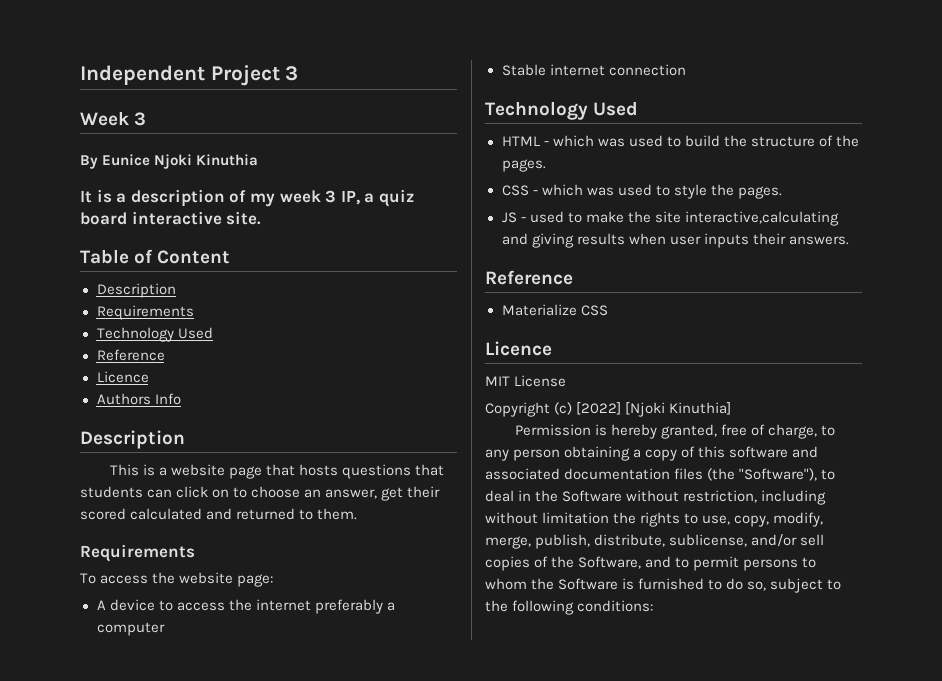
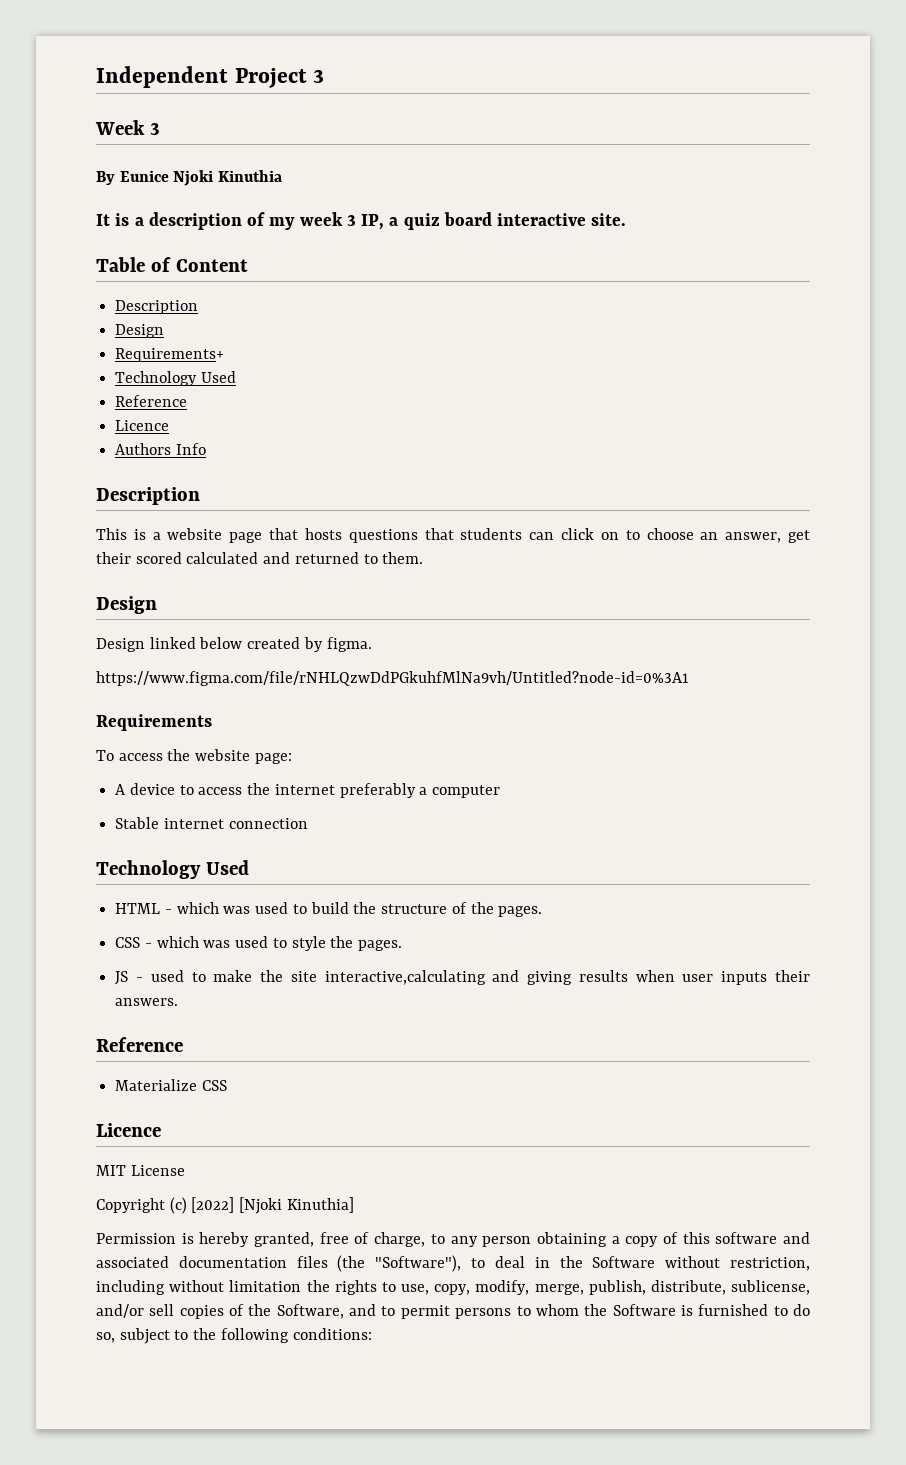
  Table of Content
  Description
- Requirements
+ Design
+ Requirements+
  This is a website page that hosts questions that students can click on to choose an answer, get their scored calculated and returned to them.
+ Design
+ Design linked below created by figma.
+ https://www.figma.com/file/rNHLQzwDdPGkuhfMlNa9vh/Untitled?node-id=0%3A1

